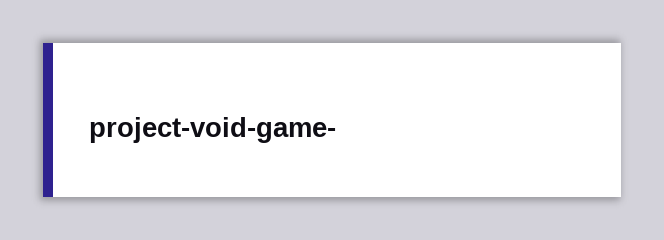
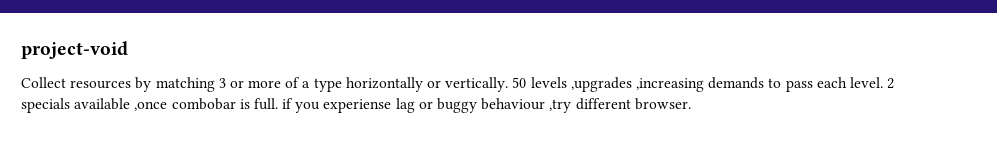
- project-void-game-
+ project-void
+ Collect resources by matching 3 or more of a type horizontally or vertically. 50 levels ,upgrades ,increasing demands to pass each level. 2 specials available ,once combobar is full. if you experiense lag or buggy behaviour ,try different browser.

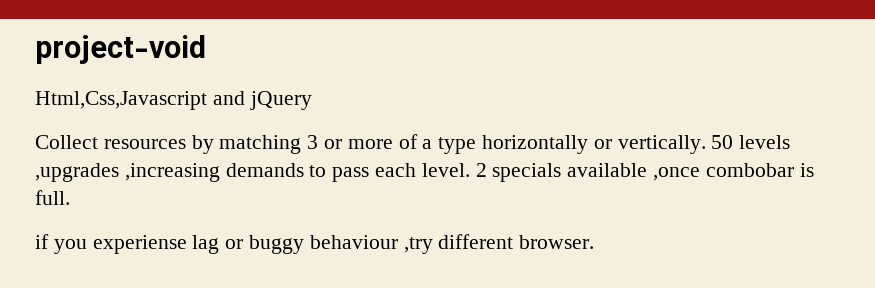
+ Html,Css,Javascript and jQuery
- 2 specials available ,once combobar is full. if you experiense lag or buggy behaviour ,try different browser.
+ 2 specials available ,once combobar is full.
+ if you experiense lag or buggy behaviour ,try different browser.

